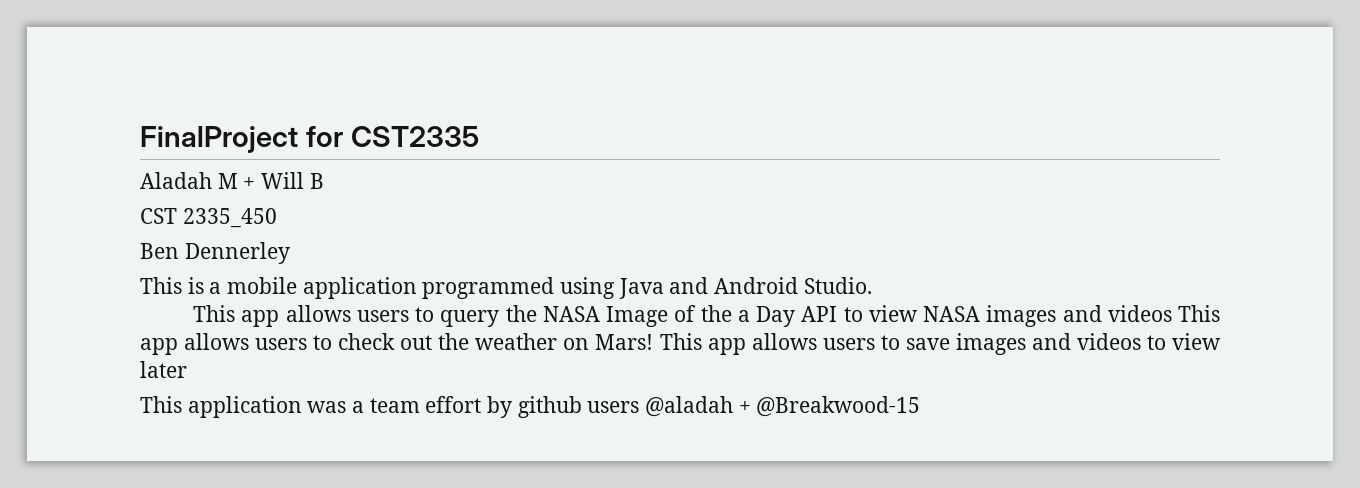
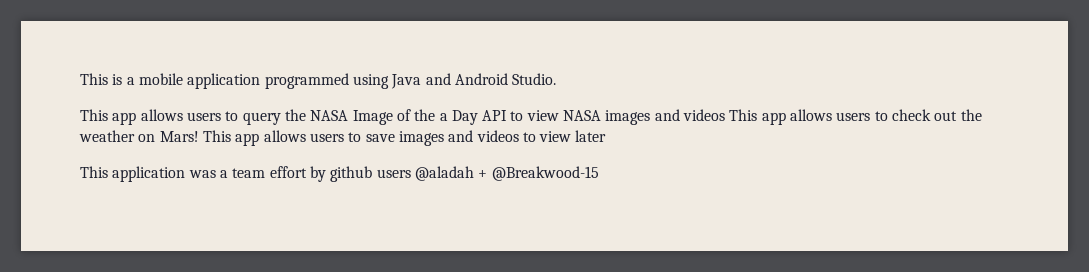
- FinalProject for CST2335
- Aladah M + Will B
- CST 2335_450
- Ben Dennerley

